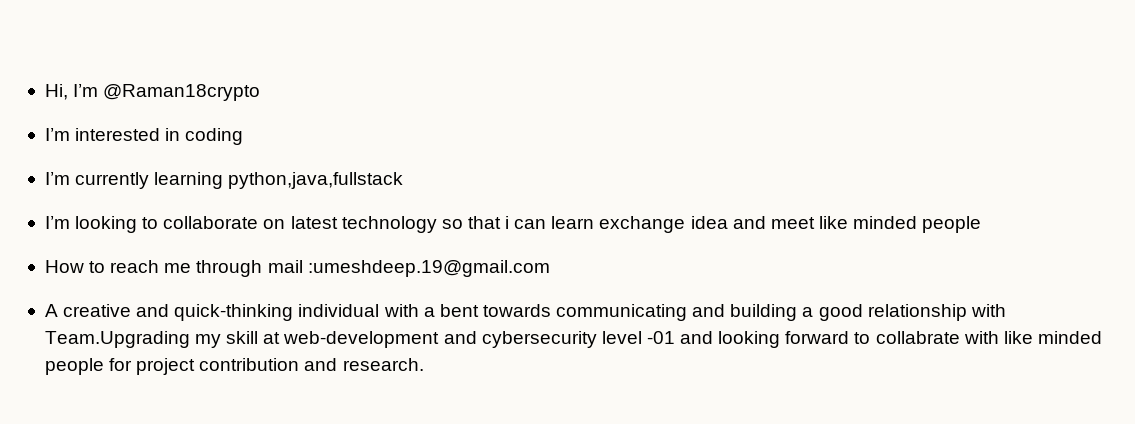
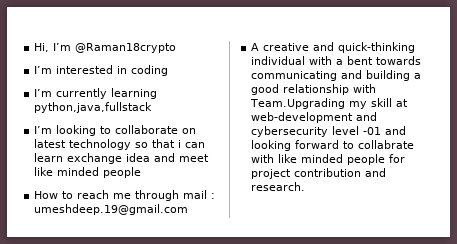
- How to reach me through mail :umeshdeep.19@gmail.com
+ How to reach me through mail : umeshdeep.19@gmail.com

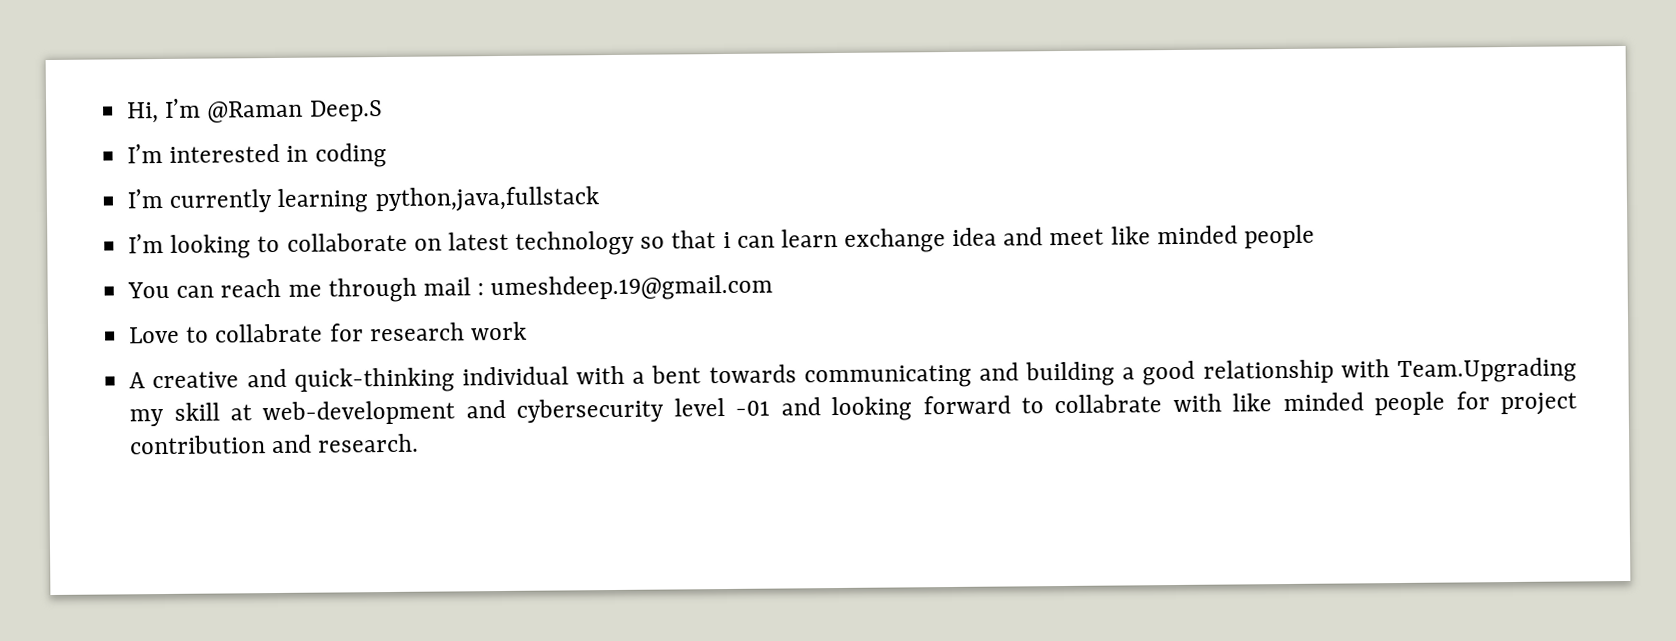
- Hi, I’m @Raman18crypto
+ Hi, I’m @Raman Deep.S
- How to reach me through mail : umeshdeep.19@gmail.com
+ You can reach me through mail : umeshdeep.19@gmail.com
+ Love to collabrate for research work

